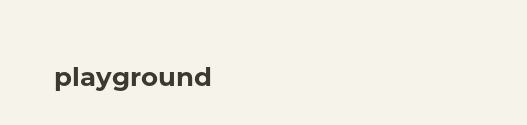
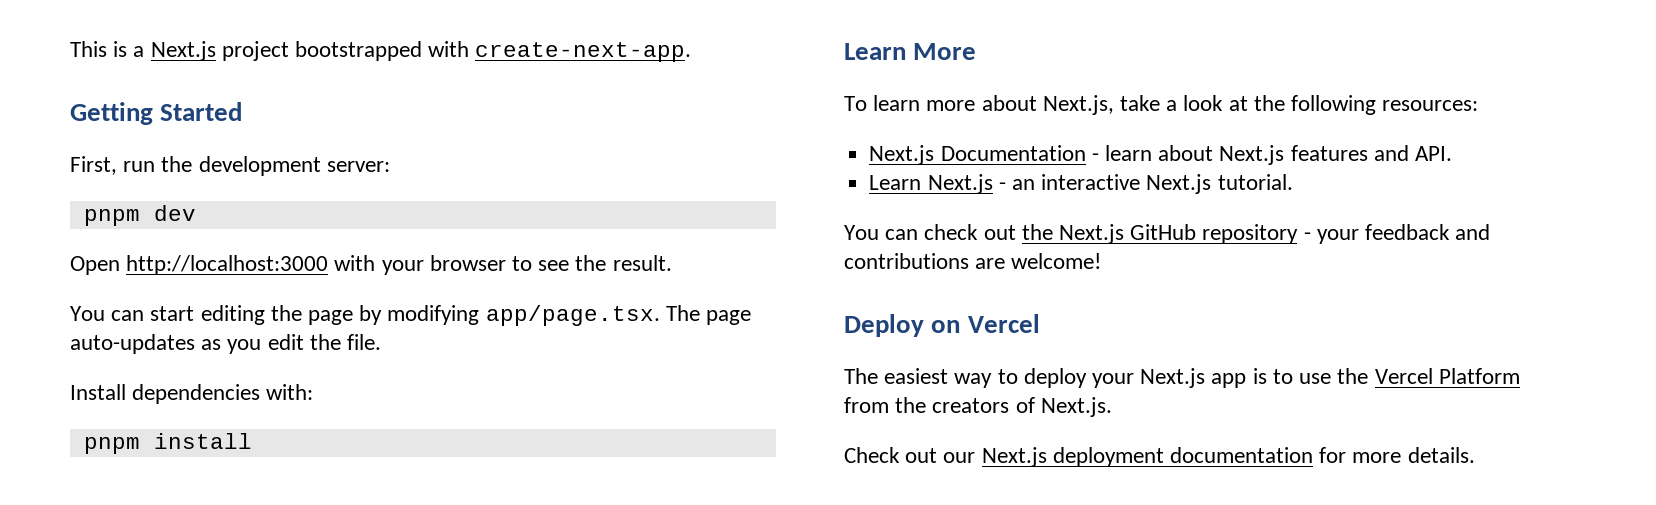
- playground
+ This is a Next.js project bootstrapped with create-next-app.
+ Getting Started
+ First, run the development server:
+ pnpm dev
+ Open http://localhost:3000 with your browser to see the result.
+ You can start editing the page by modifying app/page.tsx. The page auto-updates as you edit the file.
+ Install dependencies with:
+ pnpm install
+ Learn More
+ To learn more about Next.js, take a look at the following resources:
+ Next.js Documentation - learn about Next.js features and API.
+ Learn Next.js - an interactive Next.js tutorial.
+ You can check out the Next.js GitHub repository - your feedback and contributions are welcome!
+ Deploy on Vercel
+ The easiest way to deploy your Next.js app is to use the Vercel Platform from the creators of Next.js.
+ Check out our Next.js deployment documentation for more details.

